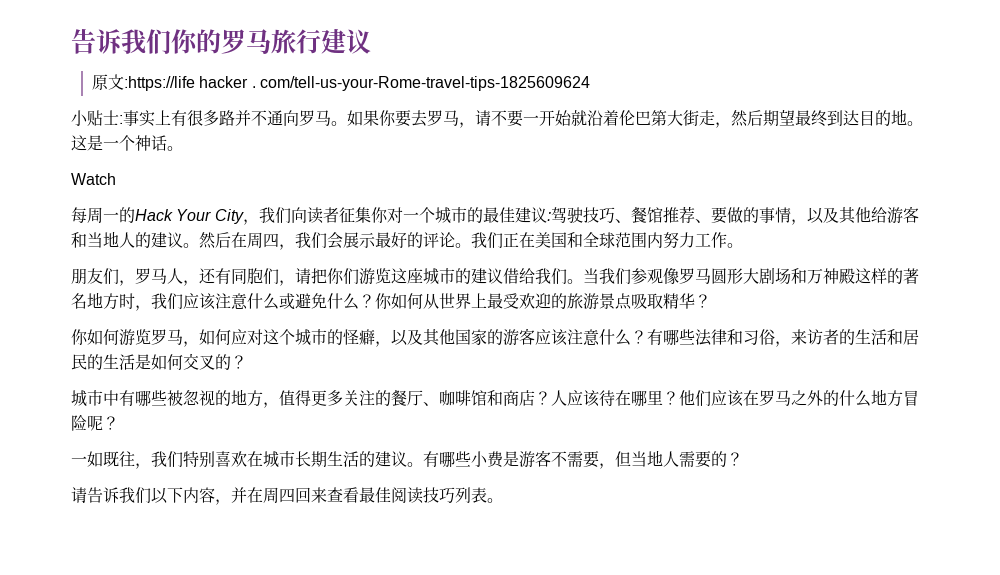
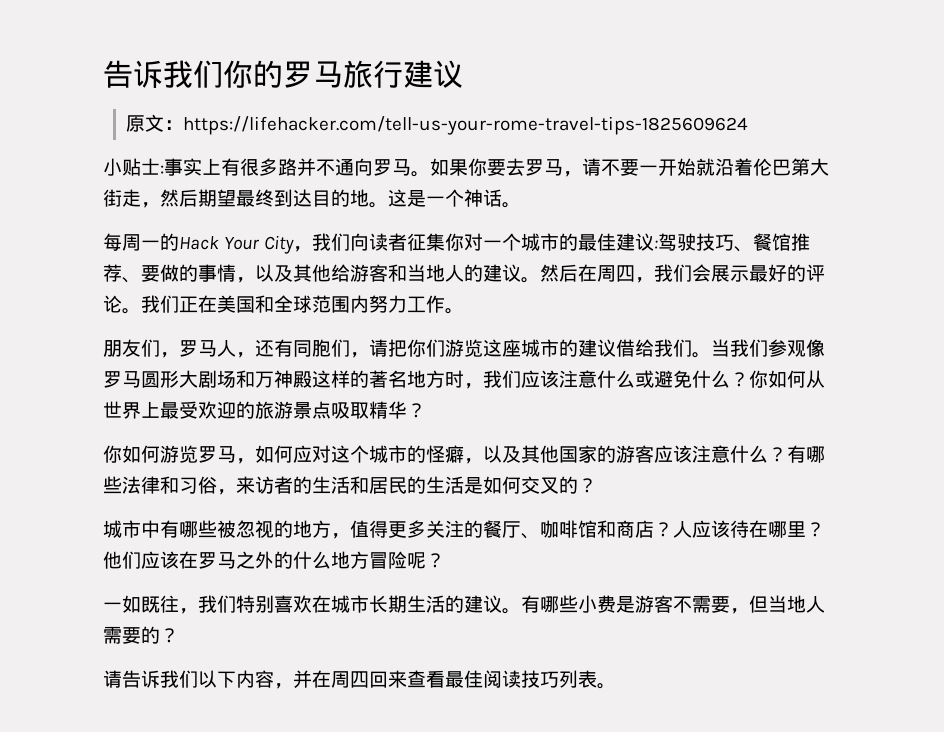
- 原文:https://life hacker . com/tell-us-your-Rome-travel-tips-1825609624
+ 原文：https://lifehacker.com/tell-us-your-rome-travel-tips-1825609624
- Watch

